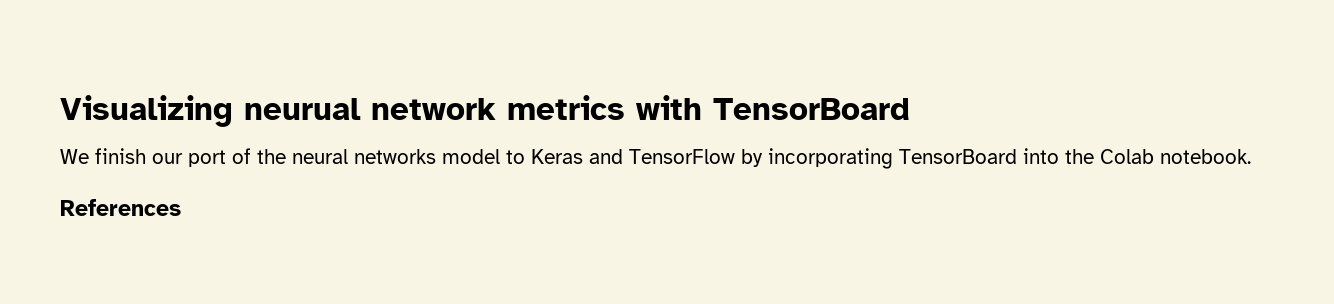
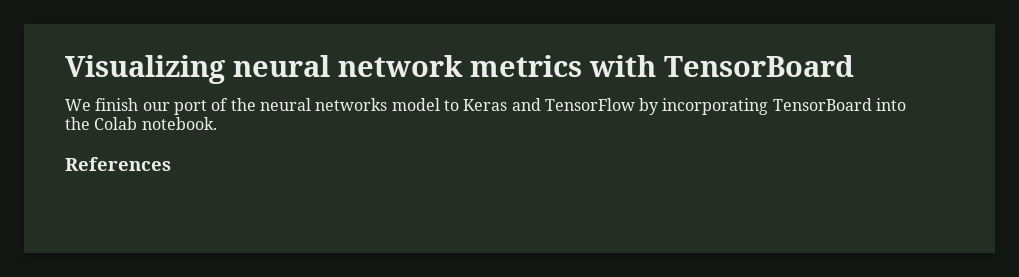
- Visualizing neurual network metrics with TensorBoard
+ Visualizing neural network metrics with TensorBoard

